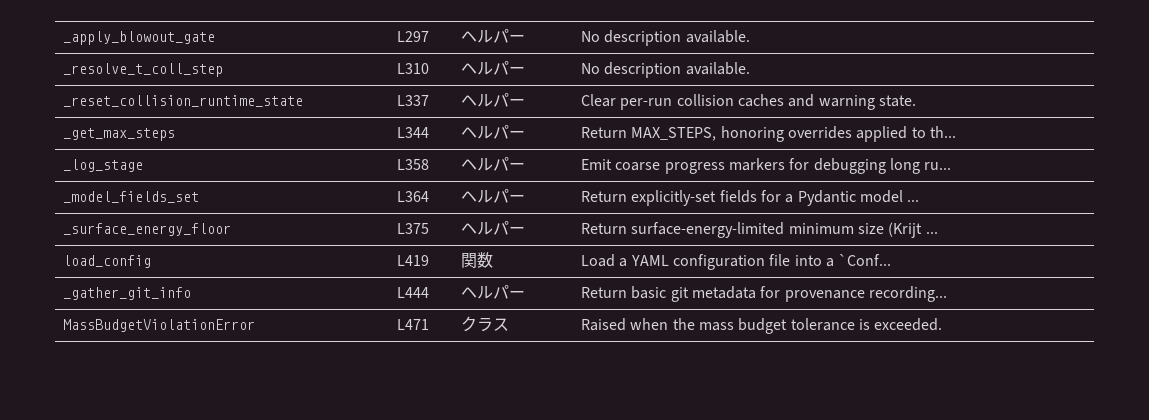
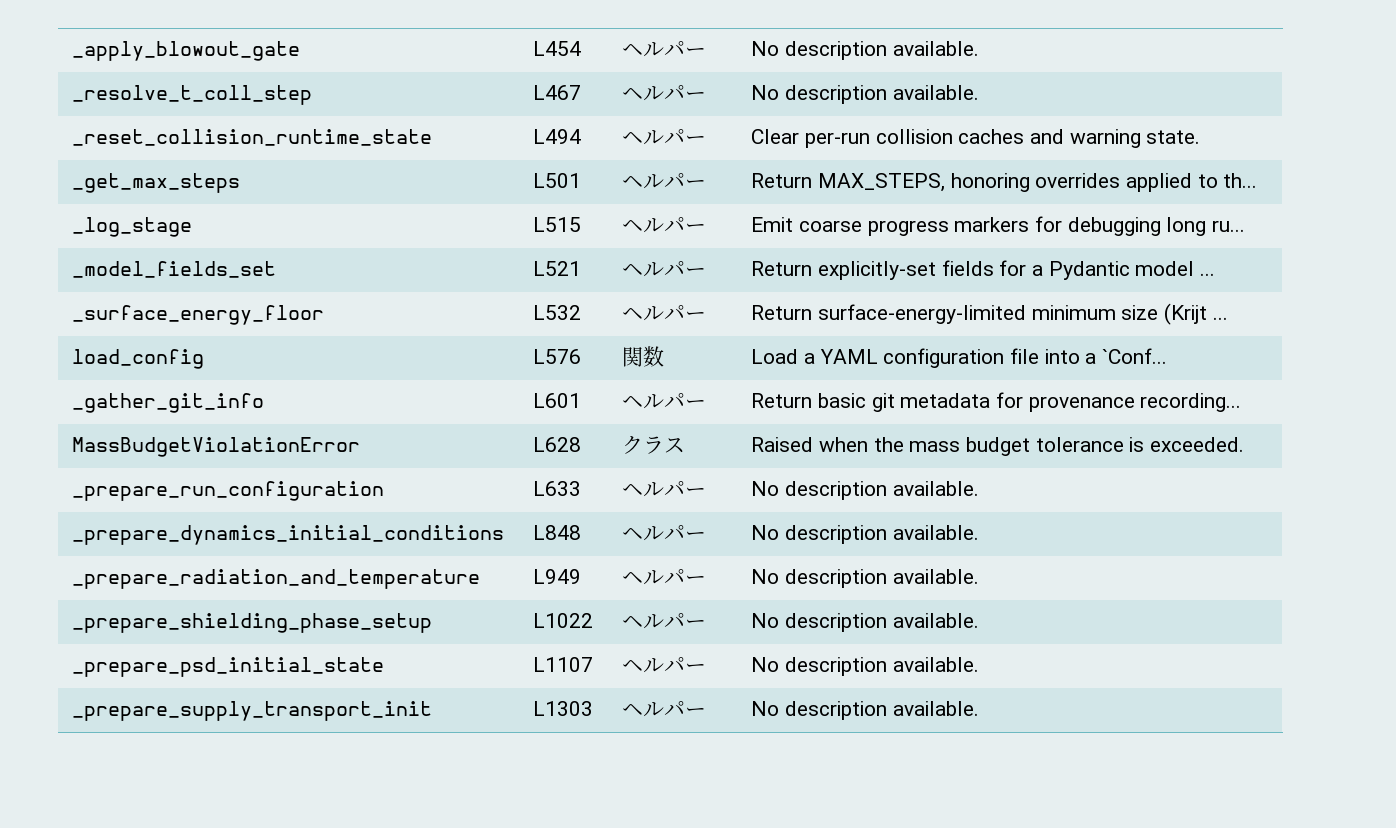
- _apply_blowout_gate | L297 | ヘルパー | No description available.
+ _apply_blowout_gate | L454 | ヘルパー | No description available.
- _resolve_t_coll_step | L310 | ヘルパー | No description available.
+ _resolve_t_coll_step | L467 | ヘルパー | No description available.
- _reset_collision_runtime_state | L337 | ヘルパー | Clear per-run collision caches and warning state.
+ _reset_collision_runtime_state | L494 | ヘルパー | Clear per-run collision caches and warning state.
- _get_max_steps | L344 | ヘルパー | Return MAX_STEPS, honoring overrides applied to th...
+ _get_max_steps | L501 | ヘルパー | Return MAX_STEPS, honoring overrides applied to th...
- _log_stage | L358 | ヘルパー | Emit coarse progress markers for debugging long ru...
+ _log_stage | L515 | ヘルパー | Emit coarse progress markers for debugging long ru...
- _model_fields_set | L364 | ヘルパー | Return explicitly-set fields for a Pydantic model ...
+ _model_fields_set | L521 | ヘルパー | Return explicitly-set fields for a Pydantic model ...
- _surface_energy_floor | L375 | ヘルパー | Return surface-energy-limited minimum size (Krijt ...
+ _surface_energy_floor | L532 | ヘルパー | Return surface-energy-limited minimum size (Krijt ...
- load_config | L419 | 関数 | Load a YAML configuration file into a `Conf...
+ load_config | L576 | 関数 | Load a YAML configuration file into a `Conf...
- _gather_git_info | L444 | ヘルパー | Return basic git metadata for provenance recording...
+ _gather_git_info | L601 | ヘルパー | Return basic git metadata for provenance recording...
- MassBudgetViolationError | L471 | クラス | Raised when the mass budget tolerance is exceeded.
+ MassBudgetViolationError | L628 | クラス | Raised when the mass budget tolerance is exceeded.
+ _prepare_run_configuration | L633 | ヘルパー | No description available.
+ _prepare_dynamics_initial_conditions | L848 | ヘルパー | No description available.
+ _prepare_radiation_and_temperature | L949 | ヘルパー | No description available.
+ _prepare_shielding_phase_setup | L1022 | ヘルパー | No description available.
+ _prepare_psd_initial_state | L1107 | ヘルパー | No description available.
+ _prepare_supply_transport_init | L1303 | ヘルパー | No description available.

